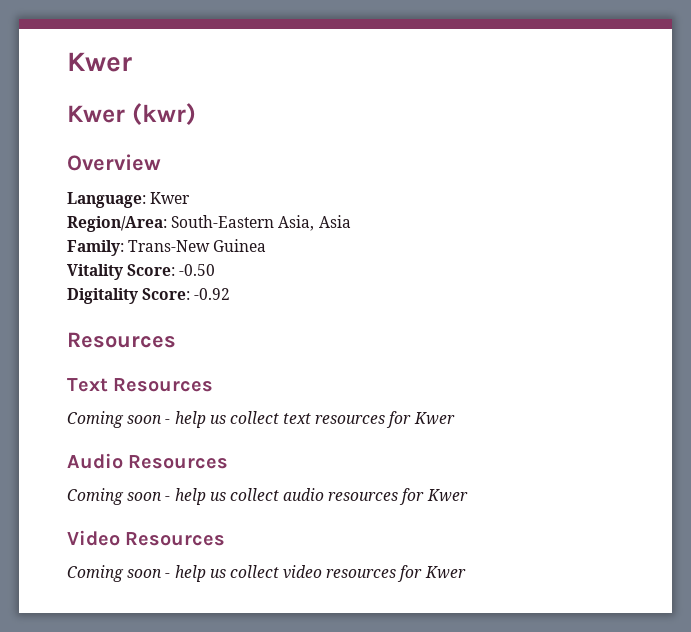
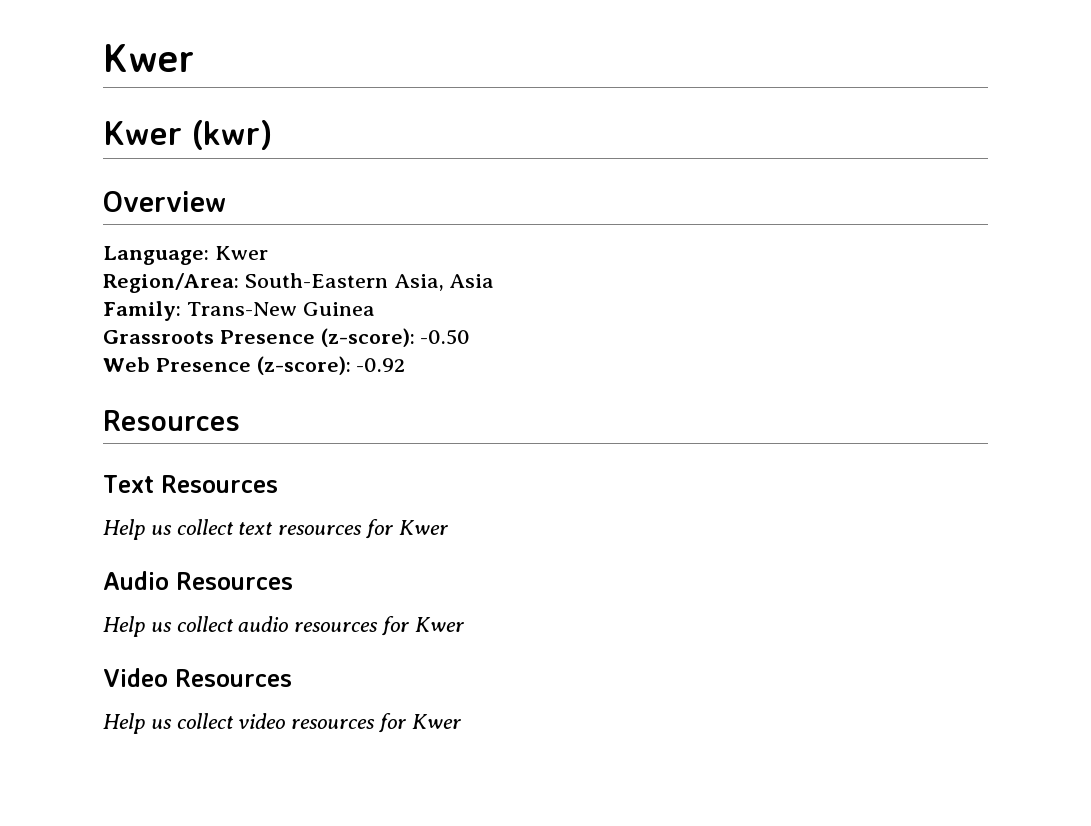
- Vitality Score: -0.50
- Digitality Score: -0.92
+ Grassroots Presence (z-score): -0.50
+ Web Presence (z-score): -0.92
- Coming soon - help us collect text resources for Kwer
+ Help us collect text resources for Kwer
- Coming soon - help us collect audio resources for Kwer
+ Help us collect audio resources for Kwer
- Coming soon - help us collect video resources for Kwer
+ Help us collect video resources for Kwer

